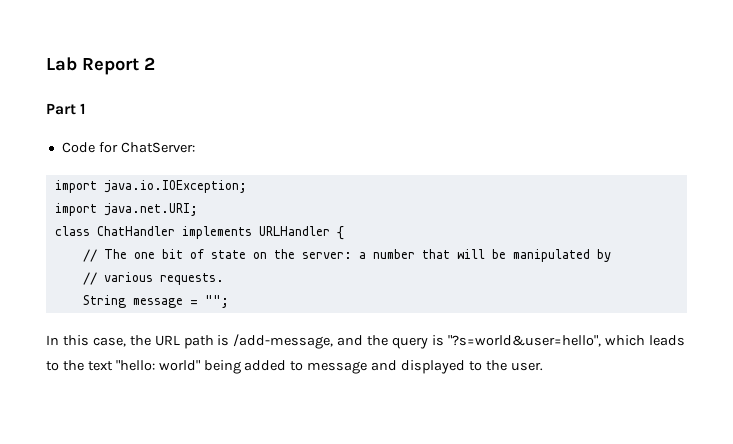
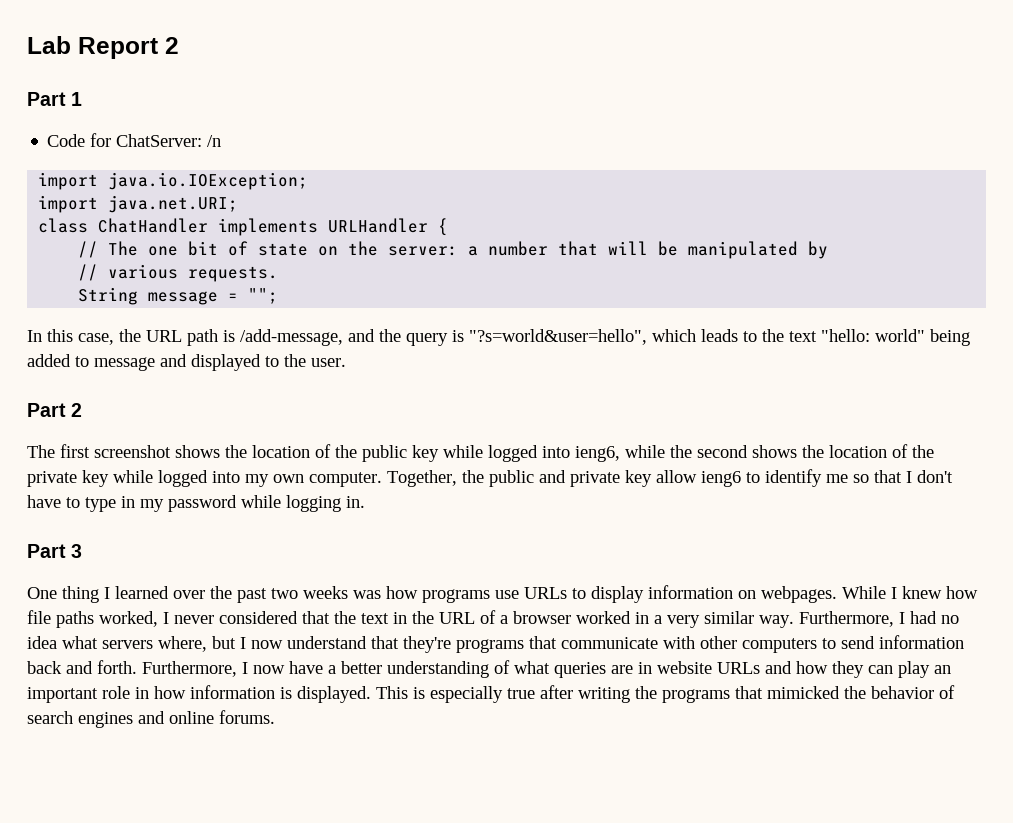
- Code for ChatServer:
+ Code for ChatServer: /n
+ Part 2
+ The first screenshot shows the location of the public key while logged into ieng6, while the second shows the location of the private key while logged into my own computer. Together, the public and private key allow ieng6 to identify me so that I don't have to type in my password while logging in.
+ Part 3
+ One thing I learned over the past two weeks was how programs use URLs to display information on webpages. While I knew how file paths worked, I never considered that the text in the URL of a browser worked in a very similar way. Furthermore, I had no idea what servers where, but I now understand that they're programs that communicate with other computers to send information back and forth. Furthermore, I now have a better understanding of what queries are in website URLs and how they can play an important role in how information is displayed. This is especially true after writing the programs that mimicked the behavior of search engines and online forums.

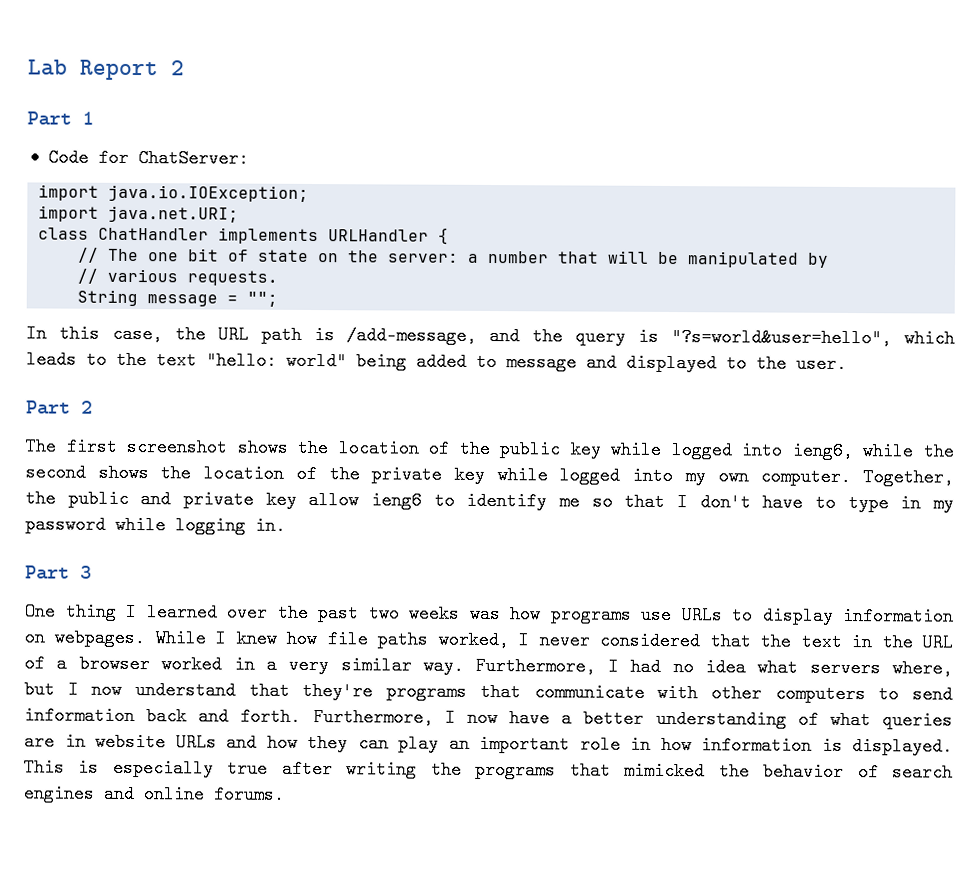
- Code for ChatServer: /n
+ Code for ChatServer:

